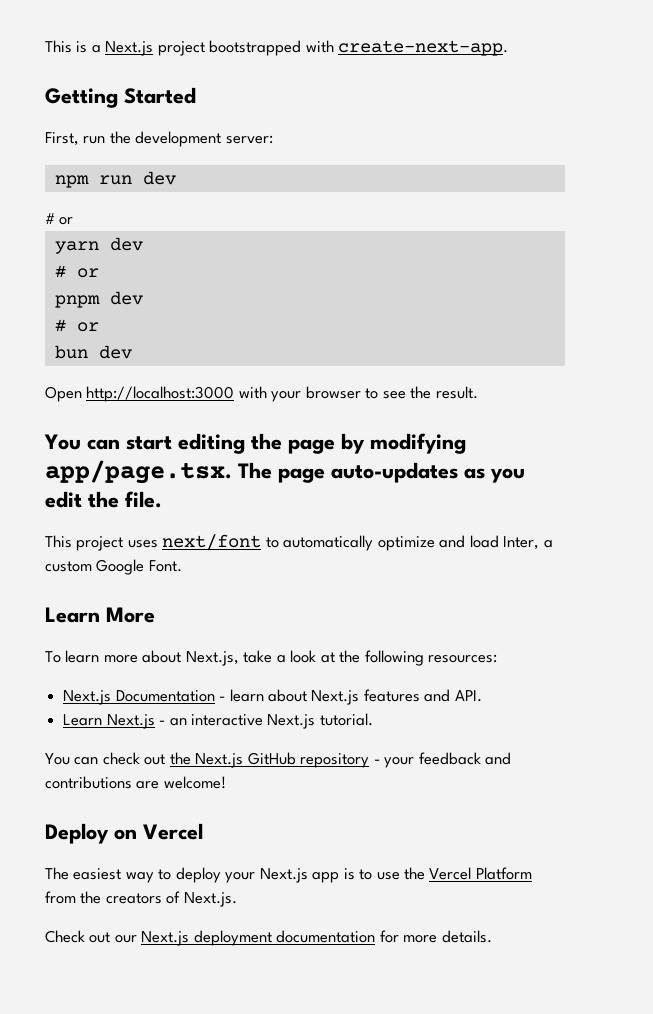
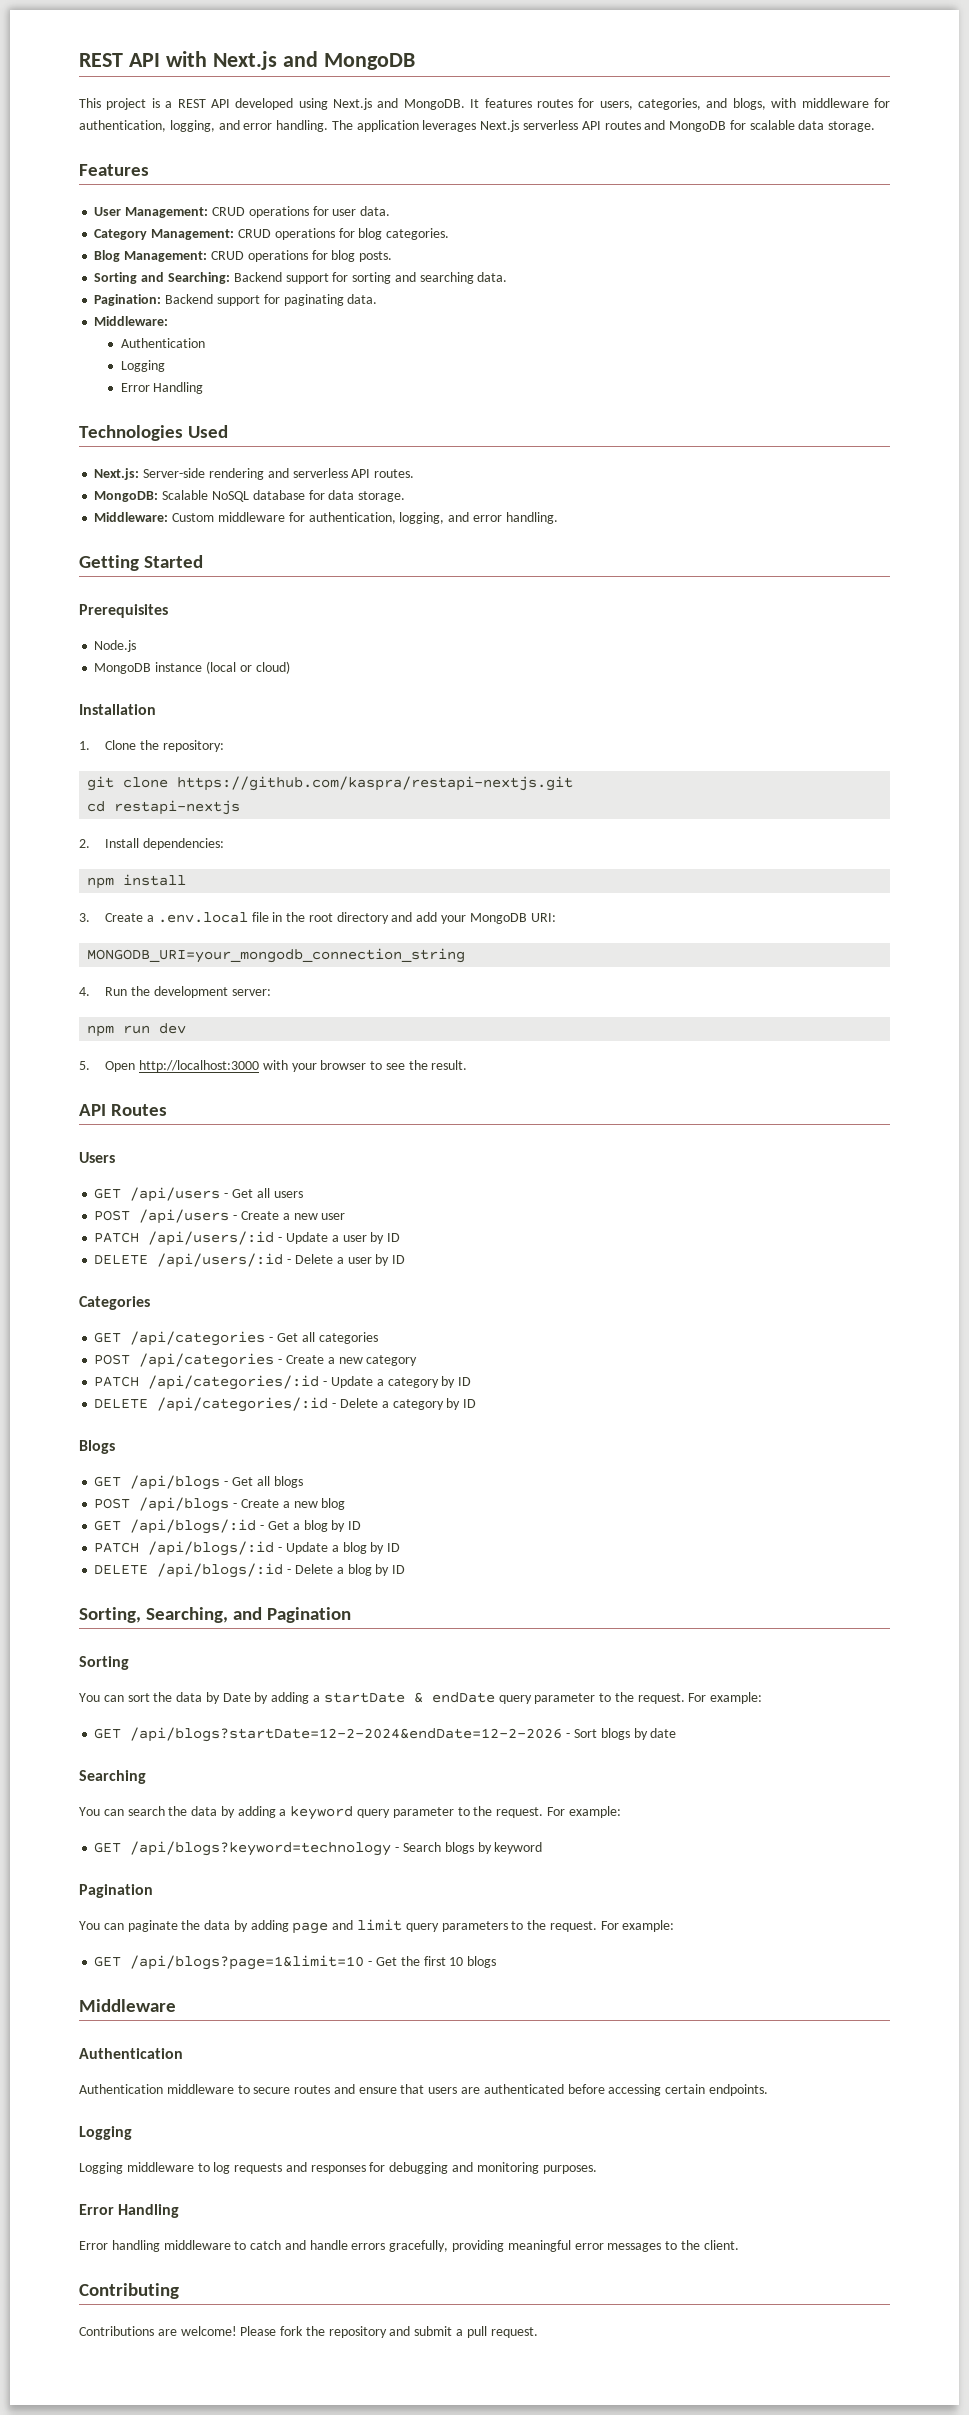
- This is a Next.js project bootstrapped with create-next-app.
+ REST API with Next.js and MongoDB
+ This project is a REST API developed using Next.js and MongoDB. It features routes for users, categories, and blogs, with middleware for authentication, logging, and error handling. The application leverages Next.js serverless API routes and MongoDB for scalable data storage.
+ Features
+ User Management: CRUD operations for user data.
+ Category Management: CRUD operations for blog categories.
+ Blog Management: CRUD operations for blog posts.
+ Sorting and Searching: Backend support for sorting and searching data.
+ Pagination: Backend support for paginating data.
+ Middleware:
+ Authentication
+ Logging
+ Error Handling
+ Technologies Used
+ Next.js: Server-side rendering and serverless API routes.
+ MongoDB: Scalable NoSQL database for data storage.
+ Middleware: Custom middleware for authentication, logging, and error handling.
  Getting Started
- First, run the development server:
+ Prerequisites
+ Node.js
+ MongoDB instance (local or cloud)
+ Installation
+ 1. Clone the repository:
+ git clone https://github.com/kaspra/restapi-nextjs.git
+ cd restapi-nextjs
+ 2. Install dependencies:
+ npm install
+ 3. Create a .env.local file in the root directory and add your MongoDB URI:
+ MONGODB_URI=your_mongodb_connection_string
+ 4. Run the development server:
  npm run dev
- # or
- yarn dev
- # or
- pnpm dev
- # or
- bun dev
- Open http://localhost:3000 with your browser to see the result.
+ 5. Open http://localhost:3000 with your browser to see the result.
- You can start editing the page by modifying app/page.tsx. The page auto-updates as you edit the file.
- This project uses next/font to automatically optimize and load Inter, a custom Google Font.
- Learn More
- To learn more about Next.js, take a look at the following resources:
- Next.js Documentation - learn about Next.js features and API.
- Learn Next.js - an interactive Next.js tutorial.
- You can check out the Next.js GitHub repository - your feedback and contributions are welcome!
- Deploy on Vercel
- The easiest way to deploy your Next.js app is to use the Vercel Platform from the creators of Next.js.
- Check out our Next.js deployment documentation for more details.
+ API Routes
+ Users
+ GET /api/users - Get all users
+ POST /api/users - Create a new user
+ PATCH /api/users/:id - Update a user by ID
+ DELETE /api/users/:id - Delete a user by ID
+ Categories
+ GET /api/categories - Get all categories
+ POST /api/categories - Create a new category
+ PATCH /api/categories/:id - Update a category by ID
+ DELETE /api/categories/:id - Delete a category by ID
+ Blogs
+ GET /api/blogs - Get all blogs
+ POST /api/blogs - Create a new blog
+ GET /api/blogs/:id - Get a blog by ID
+ PATCH /api/blogs/:id - Update a blog by ID
+ DELETE /api/blogs/:id - Delete a blog by ID
+ Sorting, Searching, and Pagination
+ Sorting
+ You can sort the data by Date by adding a startDate & endDate query parameter to the request. For example:
+ GET /api/blogs?startDate=12-2-2024&endDate=12-2-2026 - Sort blogs by date
+ Searching
+ You can search the data by adding a keyword query parameter to the request. For example:
+ GET /api/blogs?keyword=technology - Search blogs by keyword
+ Pagination
+ You can paginate the data by adding page and limit query parameters to the request. For example:
+ GET /api/blogs?page=1&limit=10 - Get the first 10 blogs
+ Middleware
+ Authentication
+ Authentication middleware to secure routes and ensure that users are authenticated before accessing certain endpoints.
+ Logging
+ Logging middleware to log requests and responses for debugging and monitoring purposes.
+ Error Handling
+ Error handling middleware to catch and handle errors gracefully, providing meaningful error messages to the client.
+ Contributing
+ Contributions are welcome! Please fork the repository and submit a pull request.

